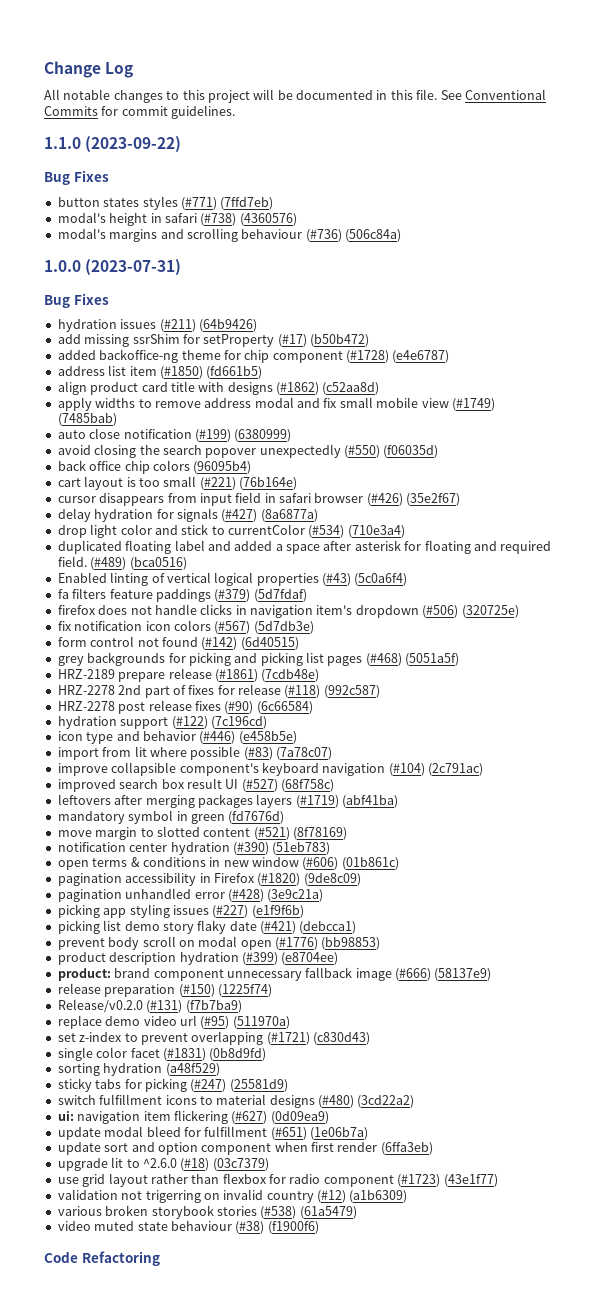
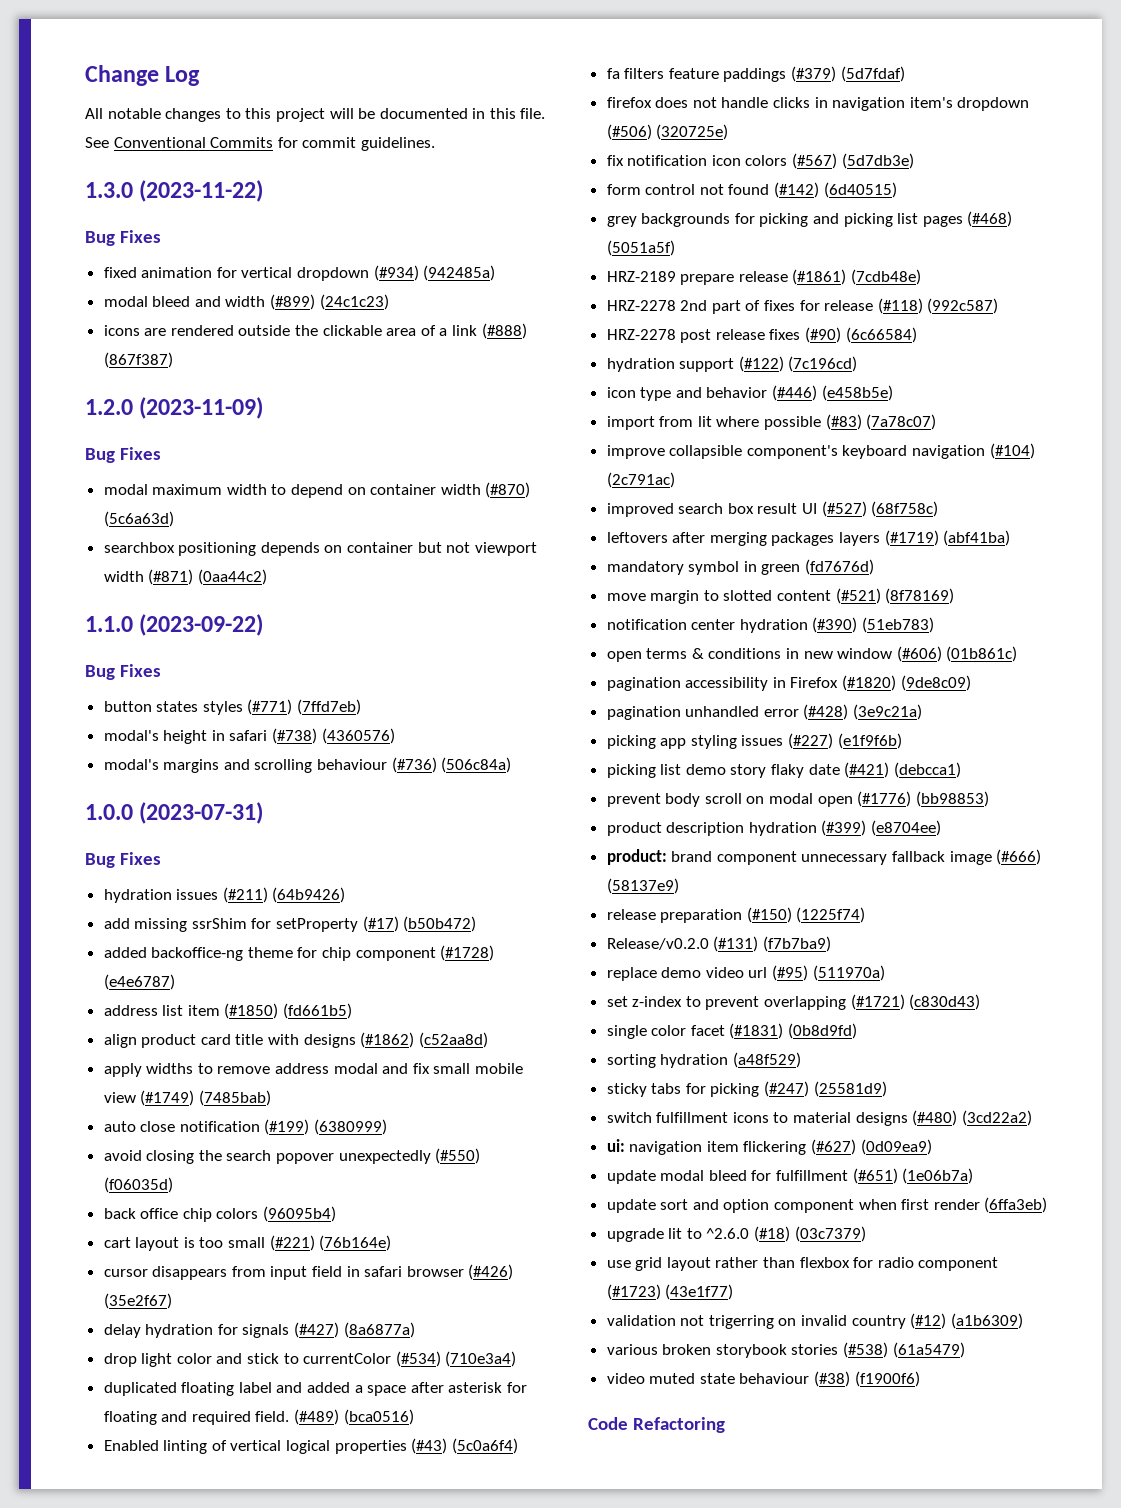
+ 1.3.0 (2023-11-22)
+ Bug Fixes
+ fixed animation for vertical dropdown (#934) (942485a)
+ modal bleed and width (#899) (24c1c23)
+ icons are rendered outside the clickable area of a link (#888) (867f387)
+ 1.2.0 (2023-11-09)
+ Bug Fixes
+ modal maximum width to depend on container width (#870) (5c6a63d)
+ searchbox positioning depends on container but not viewport width (#871) (0aa44c2)

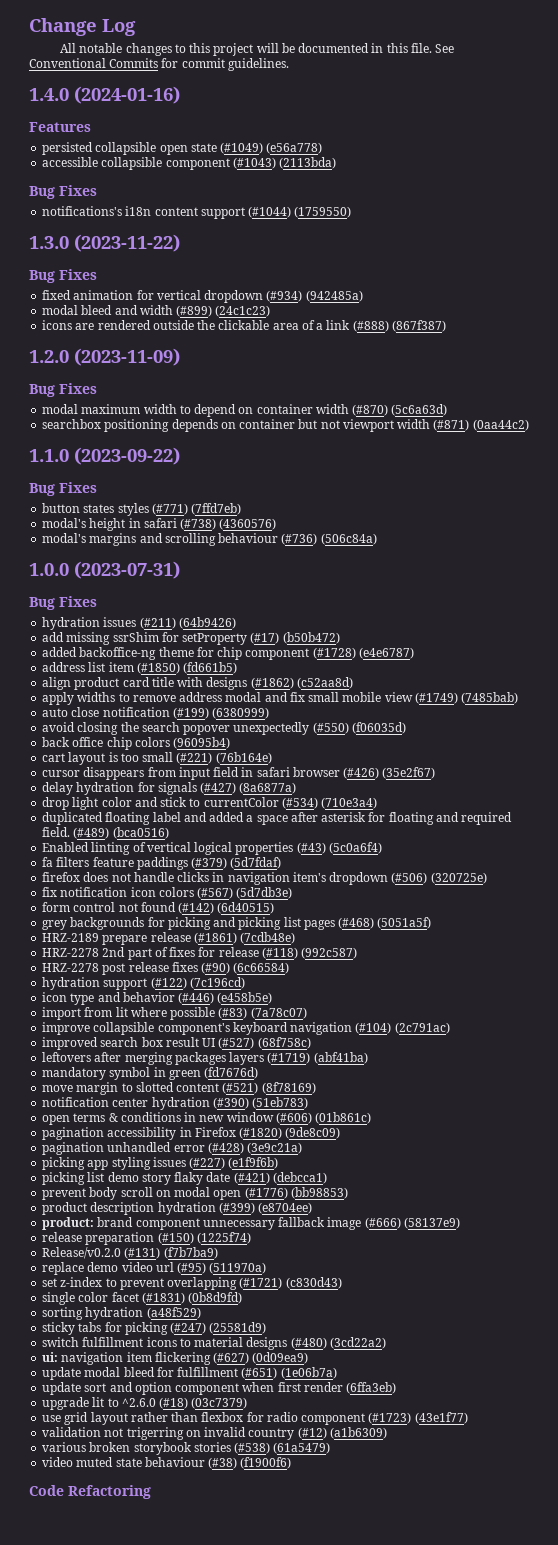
+ 1.4.0 (2024-01-16)
+ Features
+ persisted collapsible open state (#1049) (e56a778)
+ accessible collapsible component (#1043) (2113bda)
+ Bug Fixes
+ notifications's i18n content support (#1044) (1759550)

